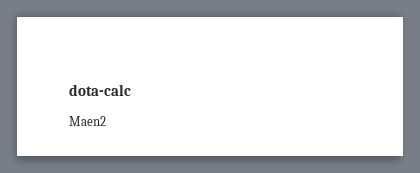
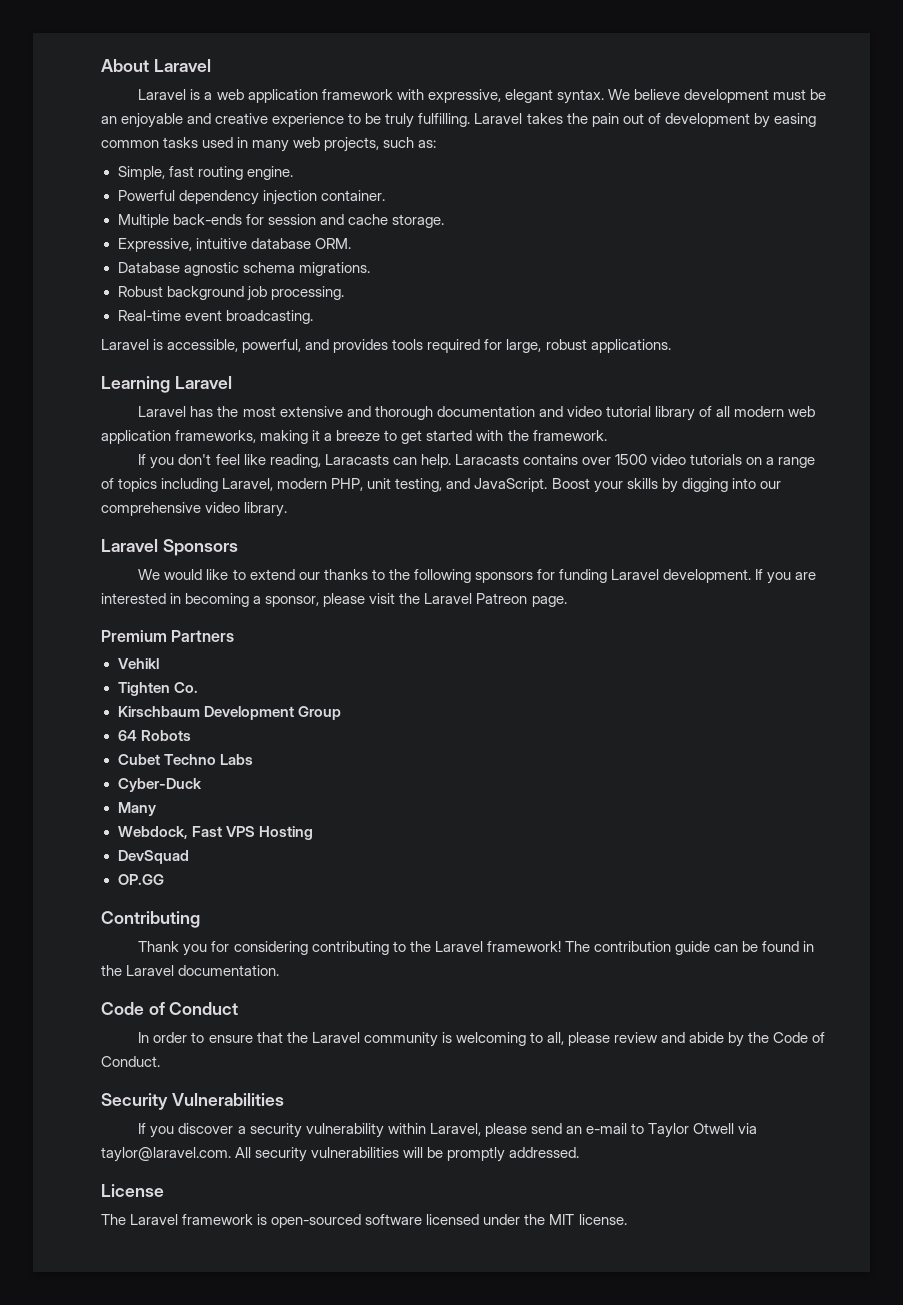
- dota-calc
- Maen2
+ About Laravel
+ Laravel is a web application framework with expressive, elegant syntax. We believe development must be an enjoyable and creative experience to be truly fulfilling. Laravel takes the pain out of development by easing common tasks used in many web projects, such as:
+ Simple, fast routing engine.
+ Powerful dependency injection container.
+ Multiple back-ends for session and cache storage.
+ Expressive, intuitive database ORM.
+ Database agnostic schema migrations.
+ Robust background job processing.
+ Real-time event broadcasting.
+ Laravel is accessible, powerful, and provides tools required for large, robust applications.
+ Learning Laravel
+ Laravel has the most extensive and thorough documentation and video tutorial library of all modern web application frameworks, making it a breeze to get started with the framework.
+ If you don't feel like reading, Laracasts can help. Laracasts contains over 1500 video tutorials on a range of topics including Laravel, modern PHP, unit testing, and JavaScript. Boost your skills by digging into our comprehensive video library.
+ Laravel Sponsors
+ We would like to extend our thanks to the following sponsors for funding Laravel development. If you are interested in becoming a sponsor, please visit the Laravel Patreon page.
+ Premium Partners
+ Vehikl
+ Tighten Co.
+ Kirschbaum Development Group
+ 64 Robots
+ Cubet Techno Labs
+ Cyber-Duck
+ Many
+ Webdock, Fast VPS Hosting
+ DevSquad
+ OP.GG
+ Contributing
+ Thank you for considering contributing to the Laravel framework! The contribution guide can be found in the Laravel documentation.
+ Code of Conduct
+ In order to ensure that the Laravel community is welcoming to all, please review and abide by the Code of Conduct.
+ Security Vulnerabilities
+ If you discover a security vulnerability within Laravel, please send an e-mail to Taylor Otwell via taylor@laravel.com. All security vulnerabilities will be promptly addressed.
+ License
+ The Laravel framework is open-sourced software licensed under the MIT license.

